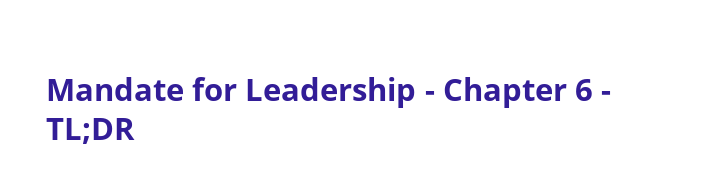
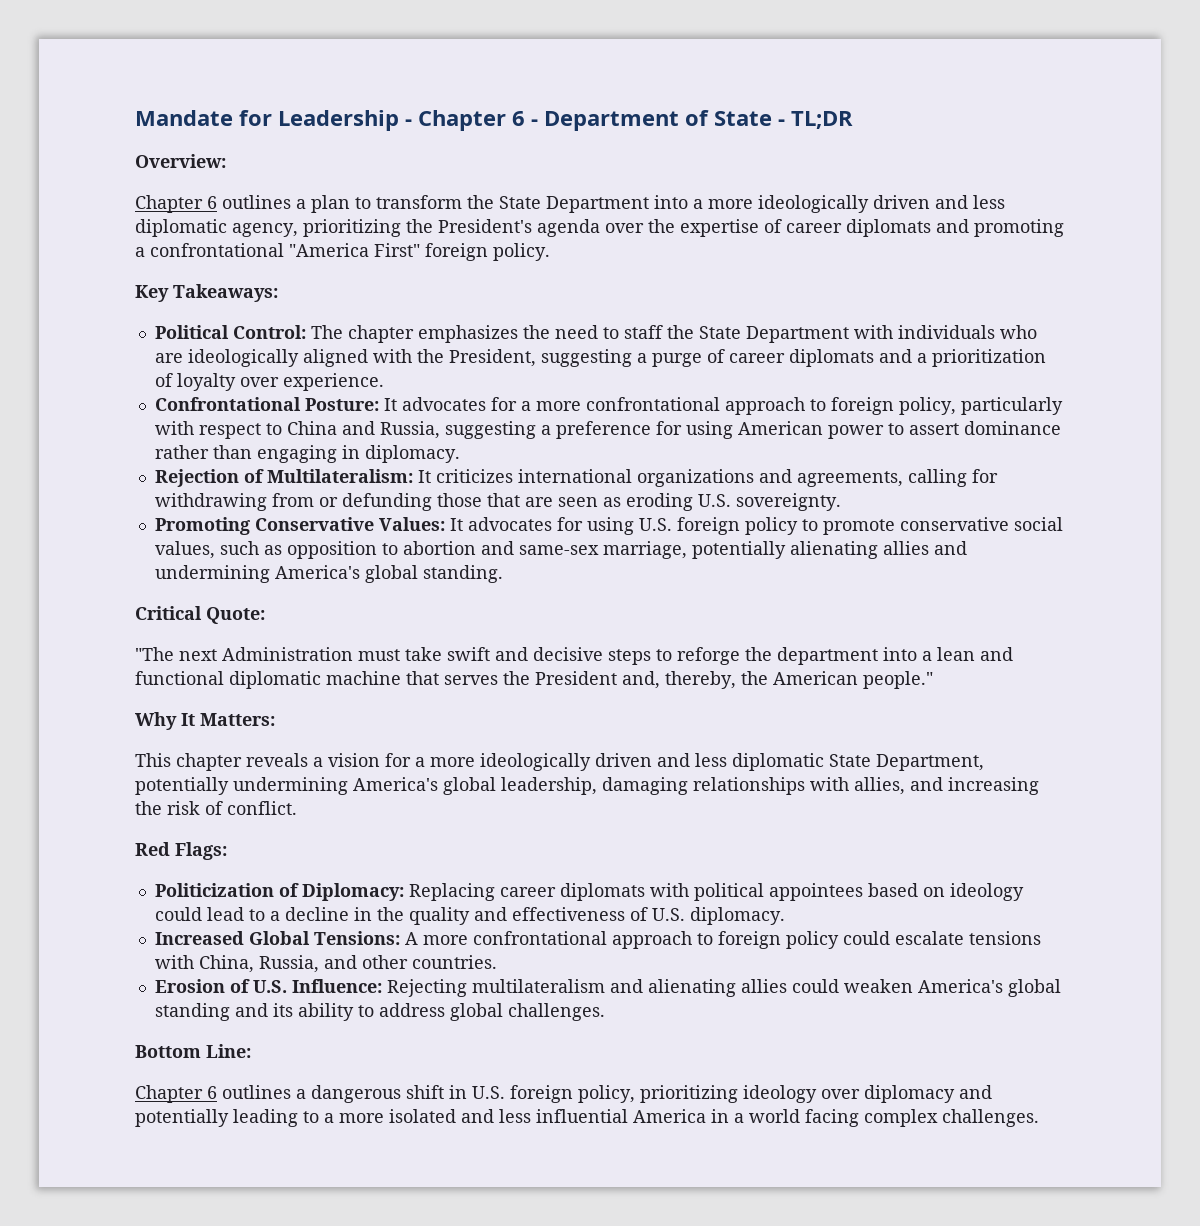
- Mandate for Leadership - Chapter 6 - TL;DR
+ Mandate for Leadership - Chapter 6 - Department of State - TL;DR
+ Overview:
+ Chapter 6 outlines a plan to transform the State Department into a more ideologically driven and less diplomatic agency, prioritizing the President's agenda over the expertise of career diplomats and promoting a confrontational "America First" foreign policy.
+ Key Takeaways:
+ Political Control: The chapter emphasizes the need to staff the State Department with individuals who are ideologically aligned with the President, suggesting a purge of career diplomats and a prioritization of loyalty over experience.
+ Confrontational Posture: It advocates for a more confrontational approach to foreign policy, particularly with respect to China and Russia, suggesting a preference for using American power to assert dominance rather than engaging in diplomacy.
+ Rejection of Multilateralism: It criticizes international organizations and agreements, calling for withdrawing from or defunding those that are seen as eroding U.S. sovereignty.
+ Promoting Conservative Values: It advocates for using U.S. foreign policy to promote conservative social values, such as opposition to abortion and same-sex marriage, potentially alienating allies and undermining America's global standing.
+ Critical Quote:
+ "The next Administration must take swift and decisive steps to reforge the department into a lean and functional diplomatic machine that serves the President and, thereby, the American people."
+ Why It Matters:
+ This chapter reveals a vision for a more ideologically driven and less diplomatic State Department, potentially undermining America's global leadership, damaging relationships with allies, and increasing the risk of conflict.
+ Red Flags:
+ Politicization of Diplomacy: Replacing career diplomats with political appointees based on ideology could lead to a decline in the quality and effectiveness of U.S. diplomacy.
+ Increased Global Tensions: A more confrontational approach to foreign policy could escalate tensions with China, Russia, and other countries.
+ Erosion of U.S. Influence: Rejecting multilateralism and alienating allies could weaken America's global standing and its ability to address global challenges.
+ Bottom Line:
+ Chapter 6 outlines a dangerous shift in U.S. foreign policy, prioritizing ideology over diplomacy and potentially leading to a more isolated and less influential America in a world facing complex challenges.

